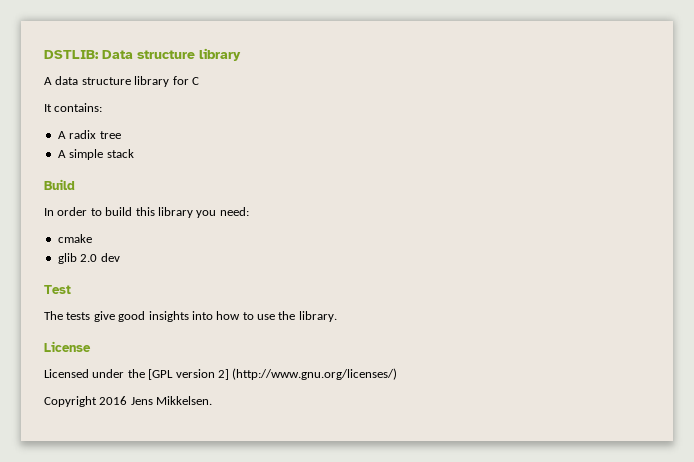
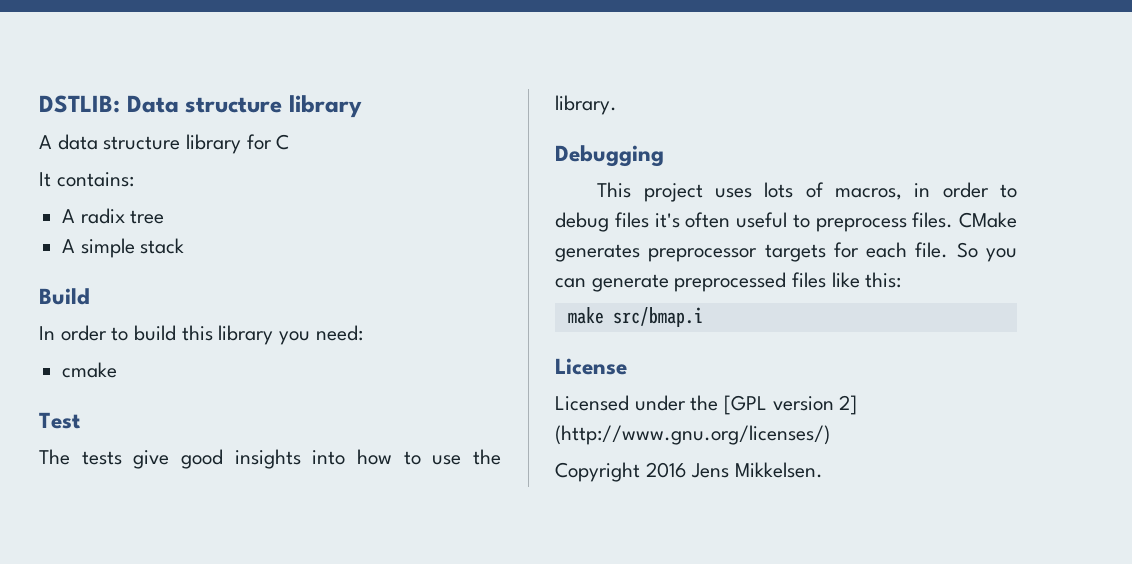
- glib 2.0 dev
+ Debugging
+ This project uses lots of macros, in order to debug files it's often useful to preprocess files. CMake generates preprocessor targets for each file. So you can generate preprocessed files like this:
+ make src/bmap.i

